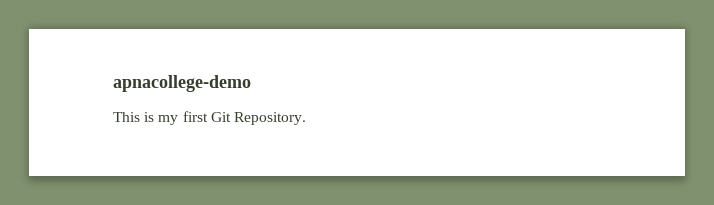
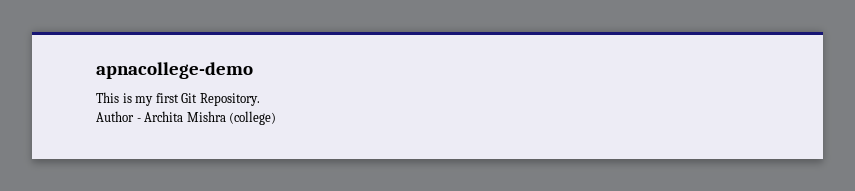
+ Author - Archita Mishra (college)

